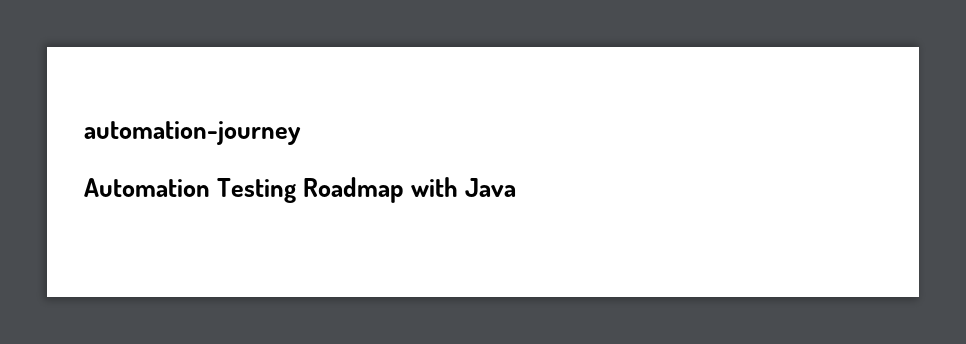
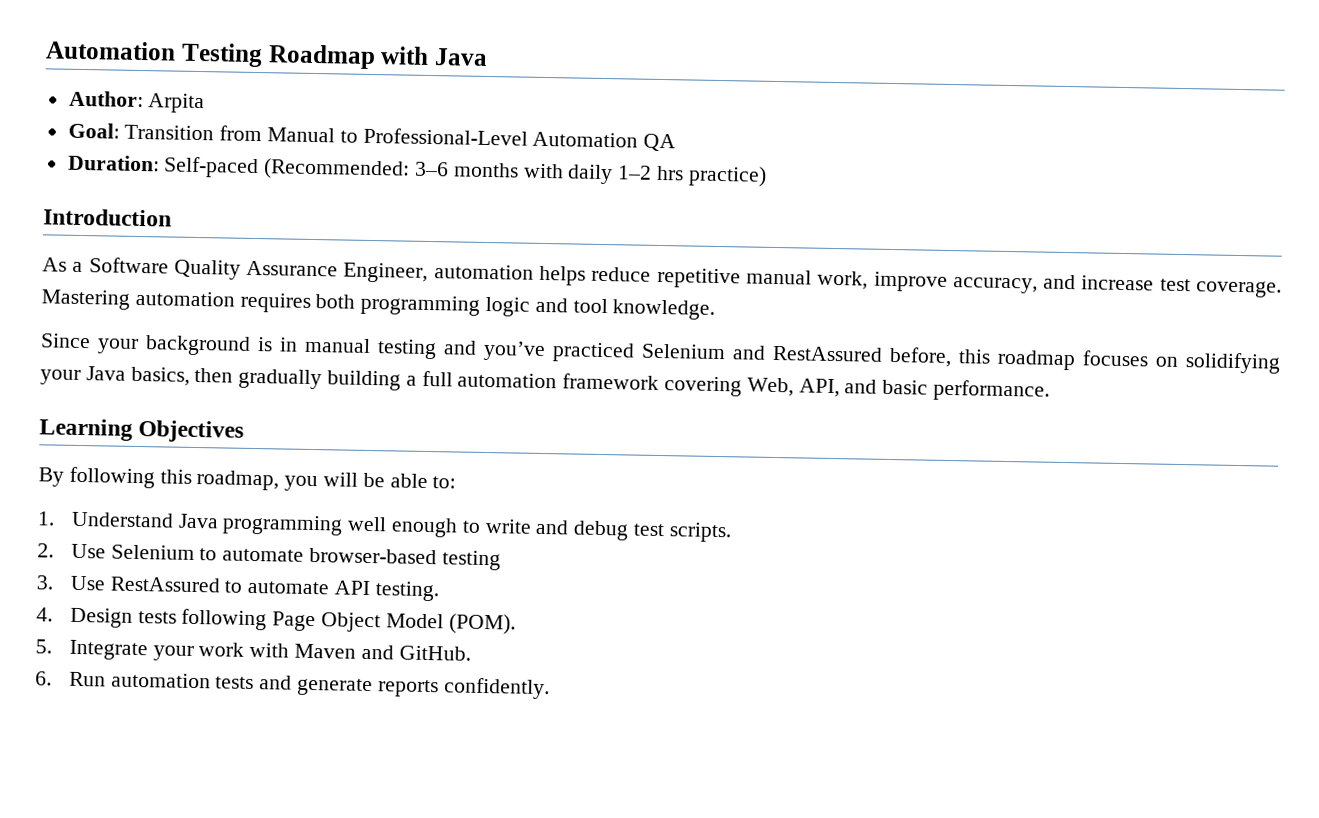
- automation-journey
+ Author: Arpita
+ Goal: Transition from Manual to Professional-Level Automation QA
+ Duration: Self-paced (Recommended: 3–6 months with daily 1–2 hrs practice)
+ Introduction
+ As a Software Quality Assurance Engineer, automation helps reduce repetitive manual work, improve accuracy, and increase test coverage. Mastering automation requires both programming logic and tool knowledge.
+ Since your background is in manual testing and you’ve practiced Selenium and RestAssured before, this roadmap focuses on solidifying your Java basics, then gradually building a full automation framework covering Web, API, and basic performance.
+ Learning Objectives
+ By following this roadmap, you will be able to:
+ 1. Understand Java programming well enough to write and debug test scripts.
+ 2. Use Selenium to automate browser-based testing
+ 3. Use RestAssured to automate API testing.
+ 4. Design tests following Page Object Model (POM).
+ 5. Integrate your work with Maven and GitHub.
+ 6. Run automation tests and generate reports confidently.

